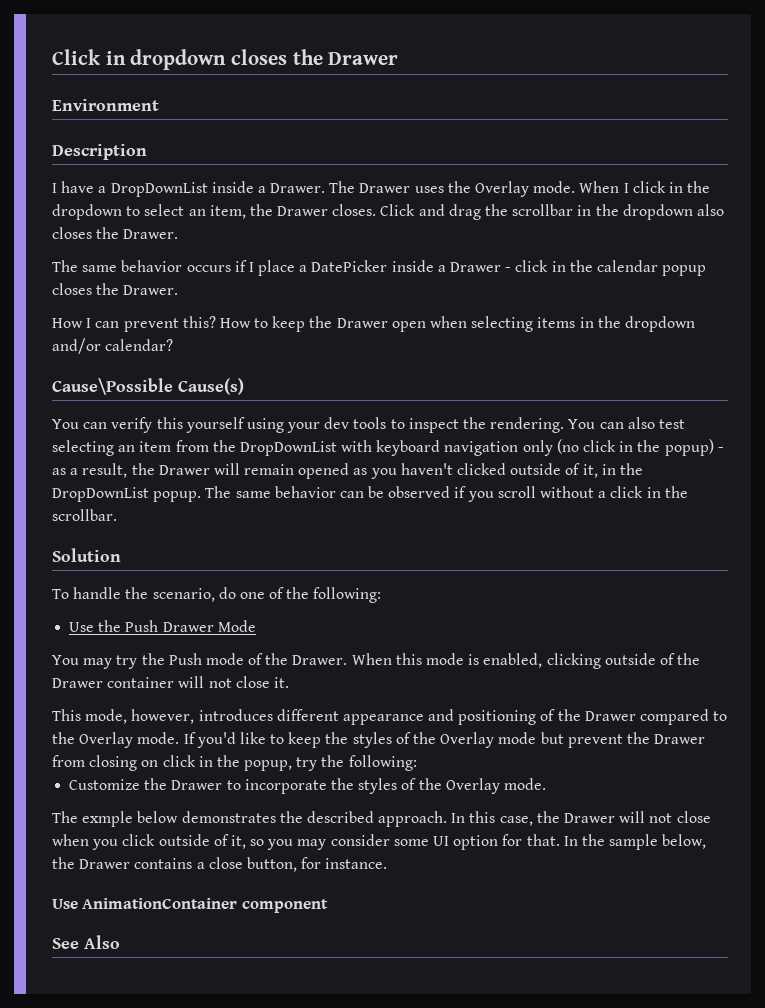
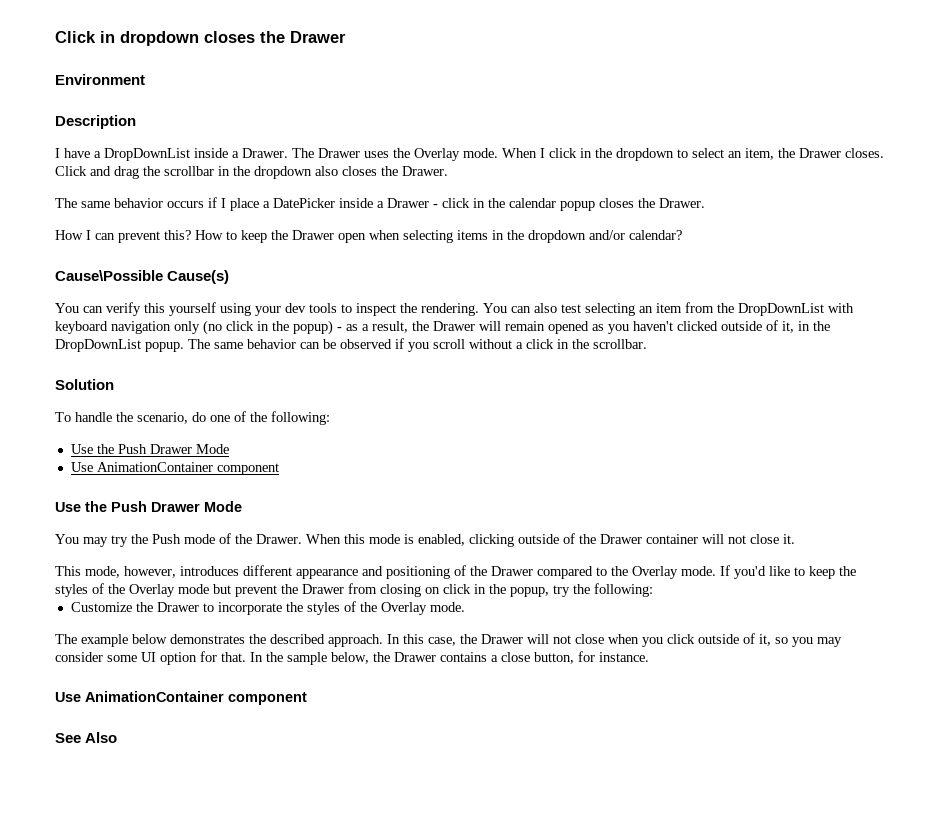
  To handle the scenario, do one of the following:
+ Use the Push Drawer Mode
+ Use AnimationContainer component
- The exmple below demonstrates the described approach.
+ The example below demonstrates the described approach.

